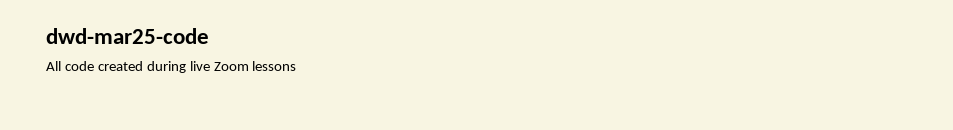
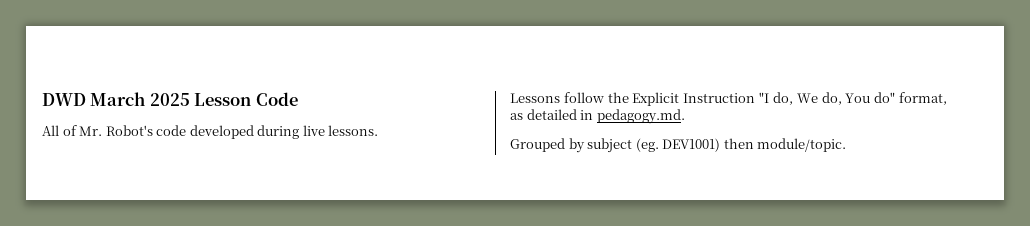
- dwd-mar25-code
- All code created during live Zoom lessons
+ DWD March 2025 Lesson Code
+ All of Mr. Robot's code developed during live lessons.
+ Lessons follow the Explicit Instruction "I do, We do, You do" format, as detailed in pedagogy.md.
+ Grouped by subject (eg. DEV1001) then module/topic.

